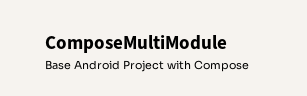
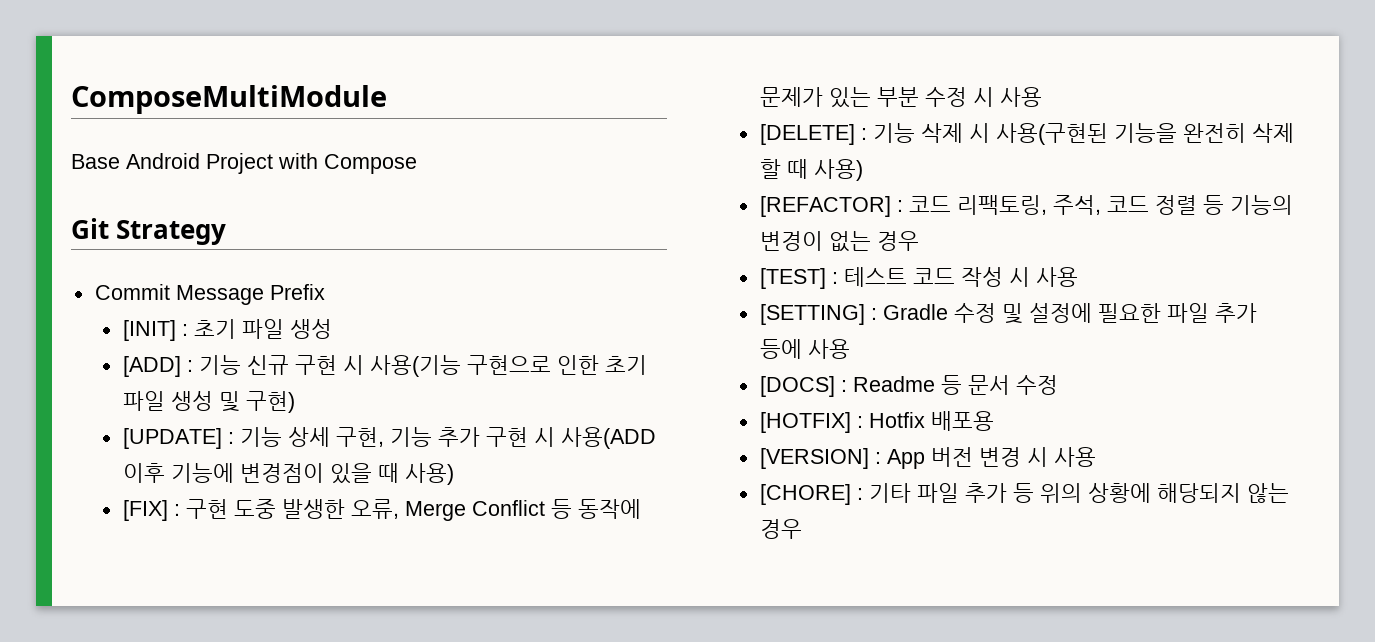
+ Git Strategy
+ Commit Message Prefix
+ [INIT] : 초기 파일 생성
+ [ADD] : 기능 신규 구현 시 사용(기능 구현으로 인한 초기 파일 생성 및 구현)
+ [UPDATE] : 기능 상세 구현, 기능 추가 구현 시 사용(ADD 이후 기능에 변경점이 있을 때 사용)
+ [FIX] : 구현 도중 발생한 오류, Merge Conflict 등 동작에 문제가 있는 부분 수정 시 사용
+ [DELETE] : 기능 삭제 시 사용(구현된 기능을 완전히 삭제 할 때 사용)
+ [REFACTOR] : 코드 리팩토링, 주석, 코드 정렬 등 기능의 변경이 없는 경우
+ [TEST] : 테스트 코드 작성 시 사용
+ [SETTING] : Gradle 수정 및 설정에 필요한 파일 추가 등에 사용
+ [DOCS] : Readme 등 문서 수정
+ [HOTFIX] : Hotfix 배포용
+ [VERSION] : App 버전 변경 시 사용
+ [CHORE] : 기타 파일 추가 등 위의 상황에 해당되지 않는 경우

